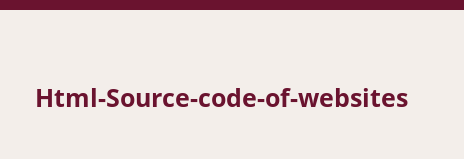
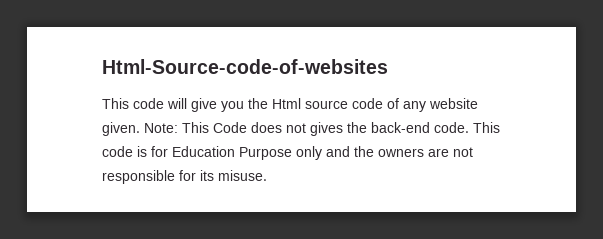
+ This code will give you the Html source code of any website given. Note: This Code does not gives the back-end code. This code is for Education Purpose only and the owners are not responsible for its misuse.

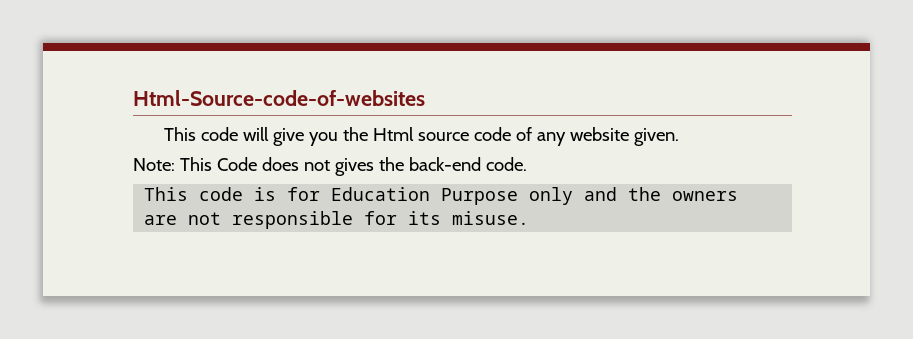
- This code will give you the Html source code of any website given. Note: This Code does not gives the back-end code. This code is for Education Purpose only and the owners are not responsible for its misuse.
+ This code will give you the Html source code of any website given.
+ Note: This Code does not gives the back-end code.
+ This code is for Education Purpose only and the owners are not responsible for its misuse.

